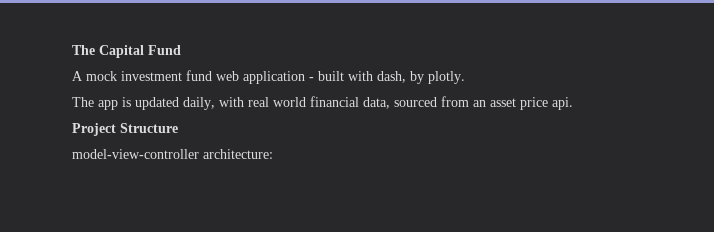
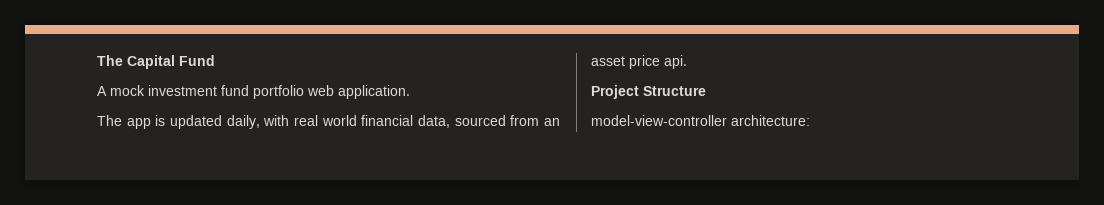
- A mock investment fund web application - built with dash, by plotly.
+ A mock investment fund portfolio web application.

